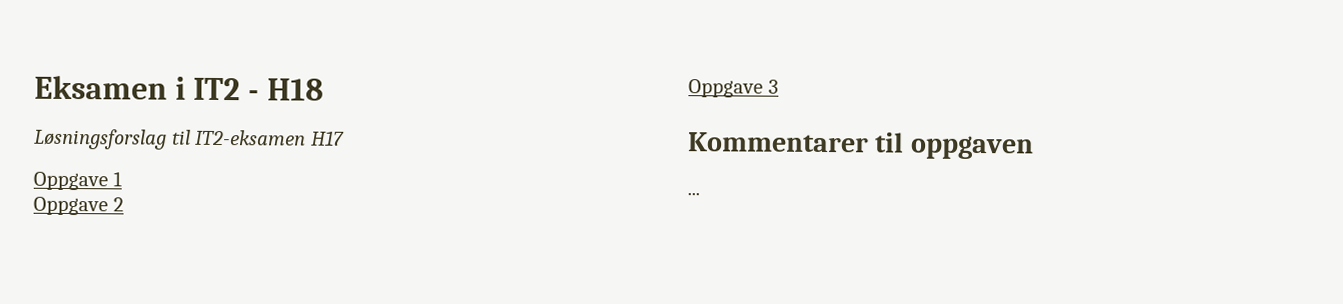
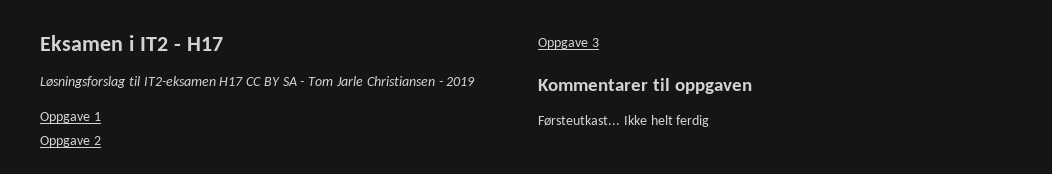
- Eksamen i IT2 - H18
+ Eksamen i IT2 - H17
- Løsningsforslag til IT2-eksamen H17
+ Løsningsforslag til IT2-eksamen H17 CC BY SA - Tom Jarle Christiansen - 2019
- ...
+ Førsteutkast... Ikke helt ferdig

